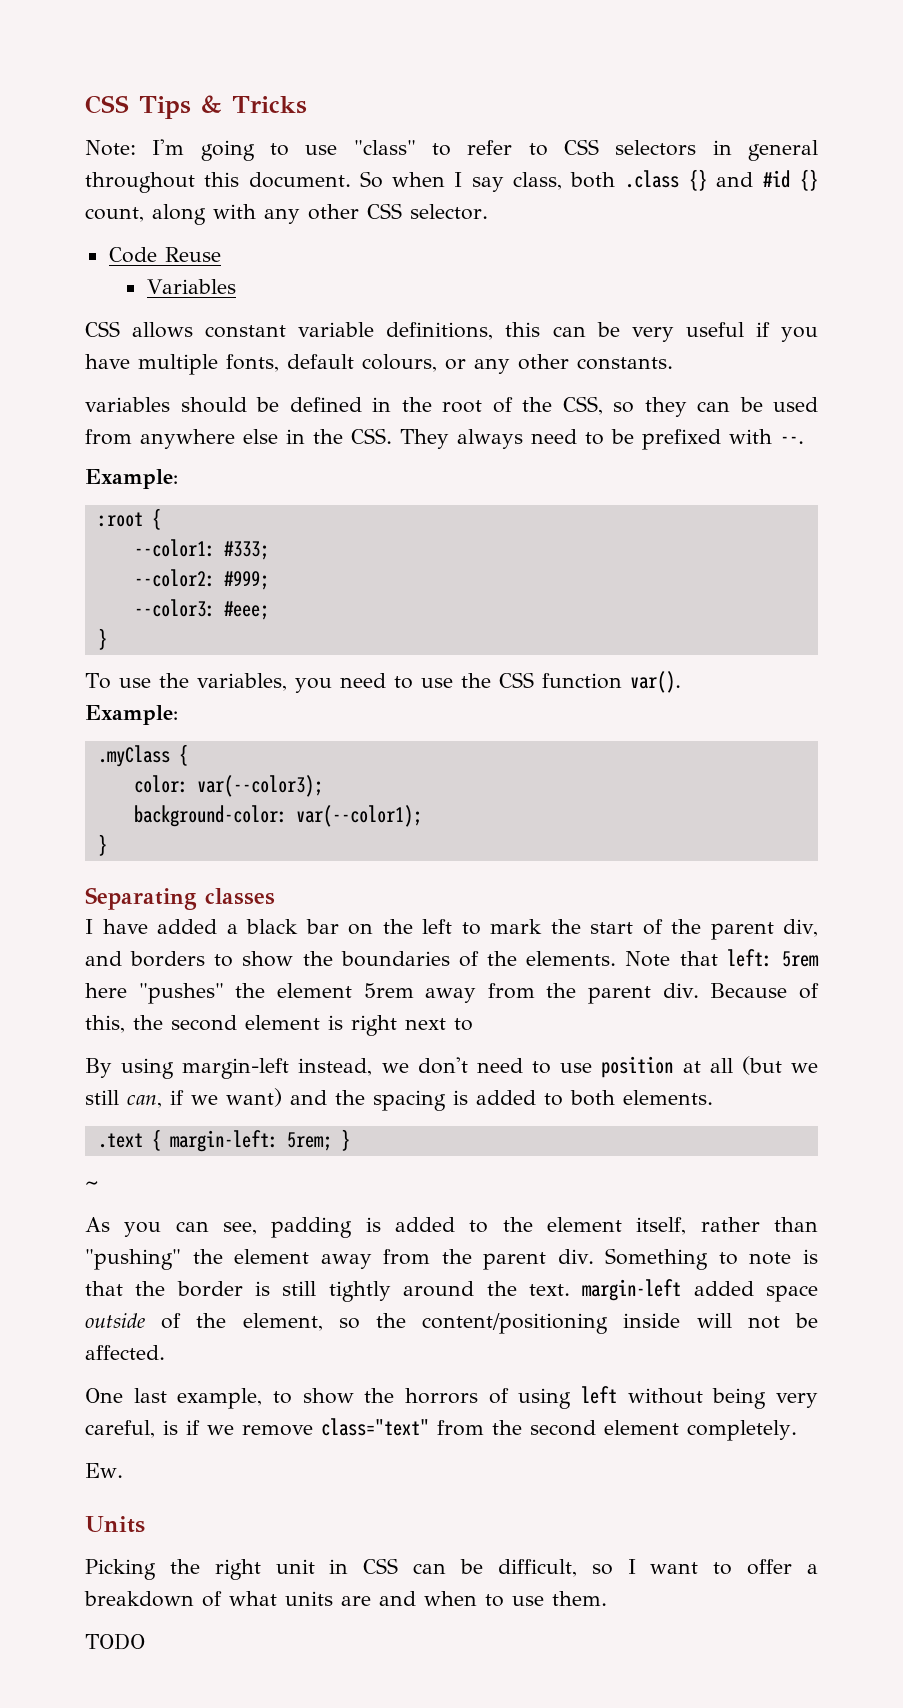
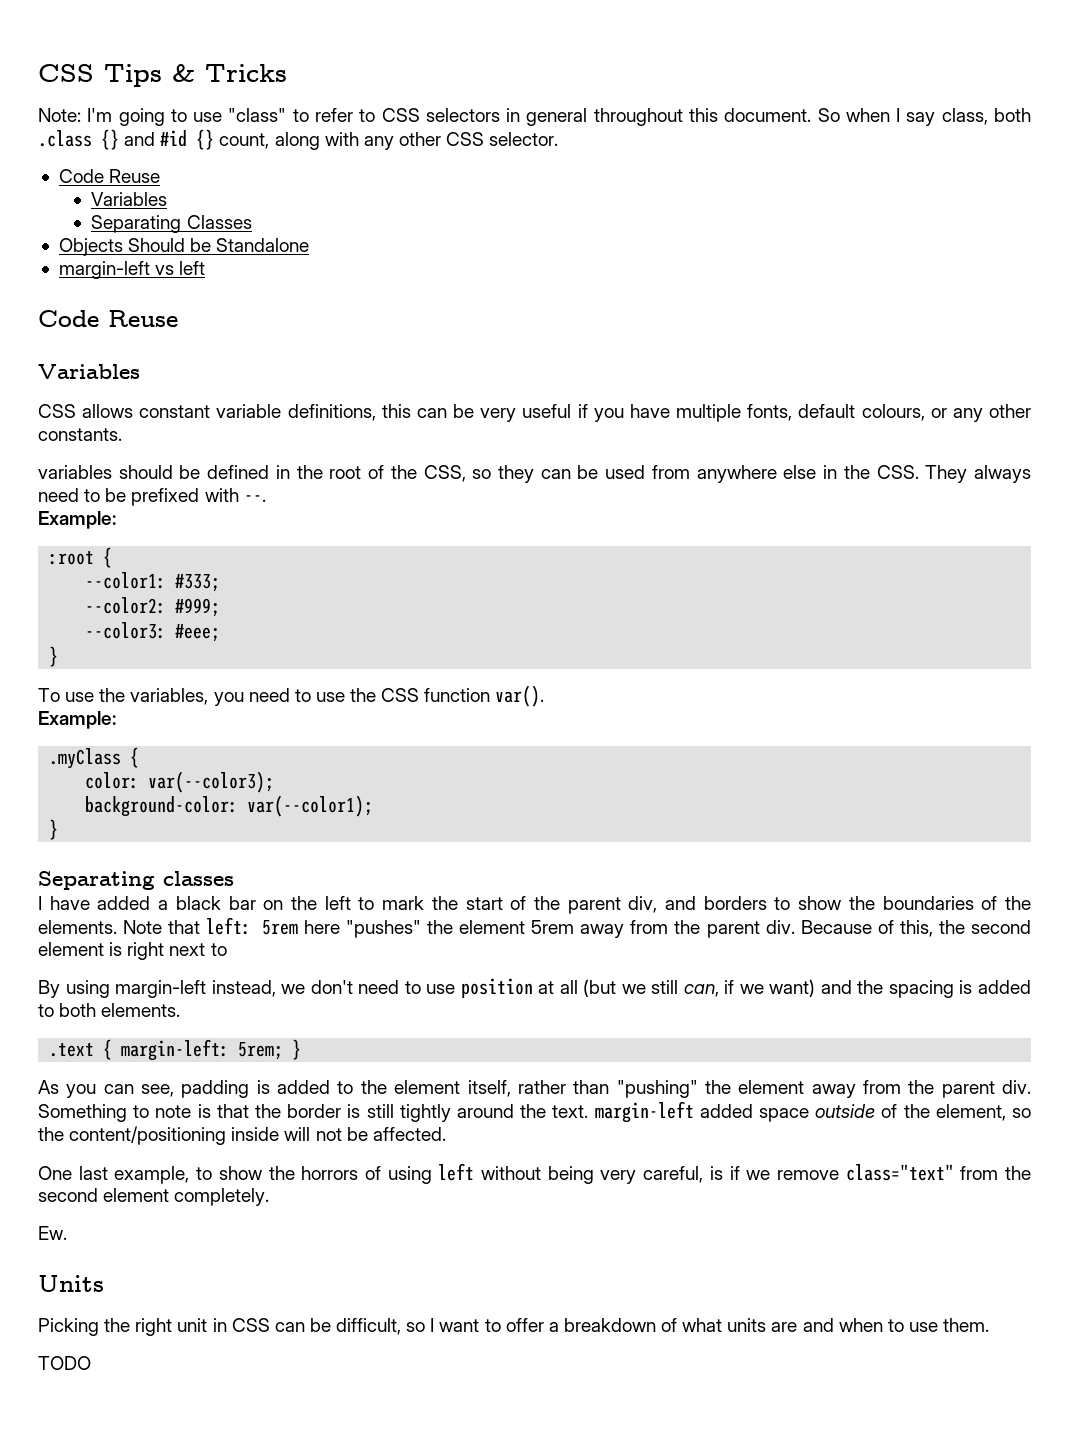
+ Separating Classes
+ Objects Should be Standalone
+ margin-left vs left
+ Code Reuse
+ Variables
- ~

